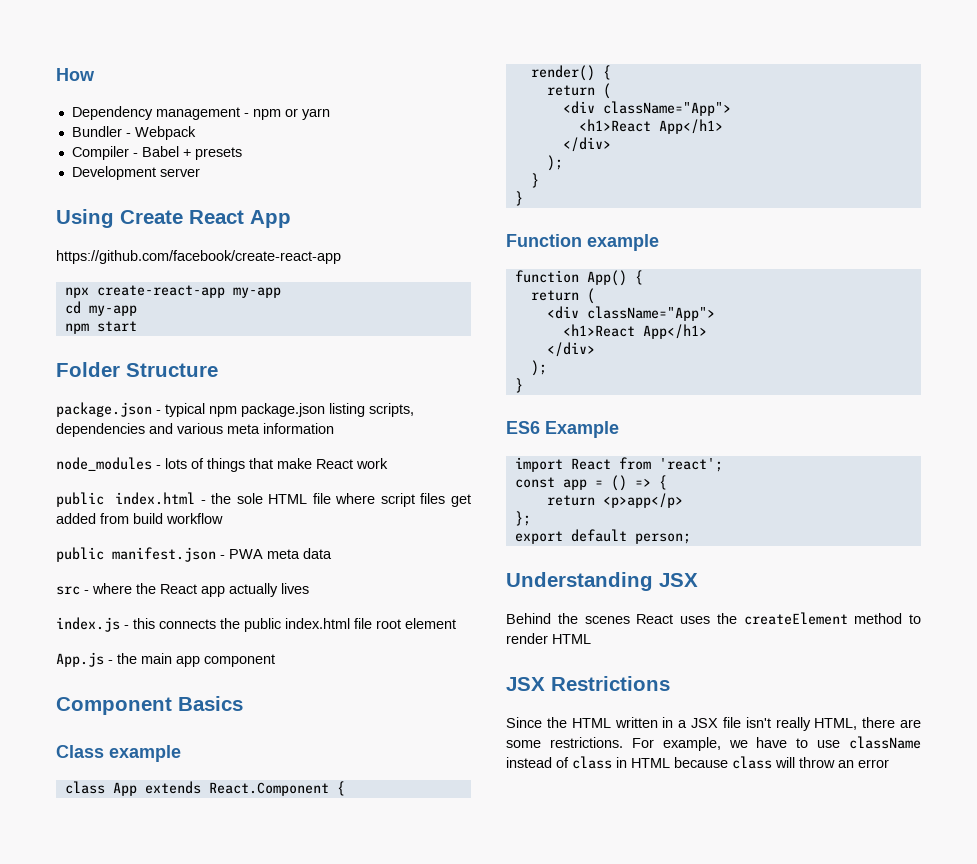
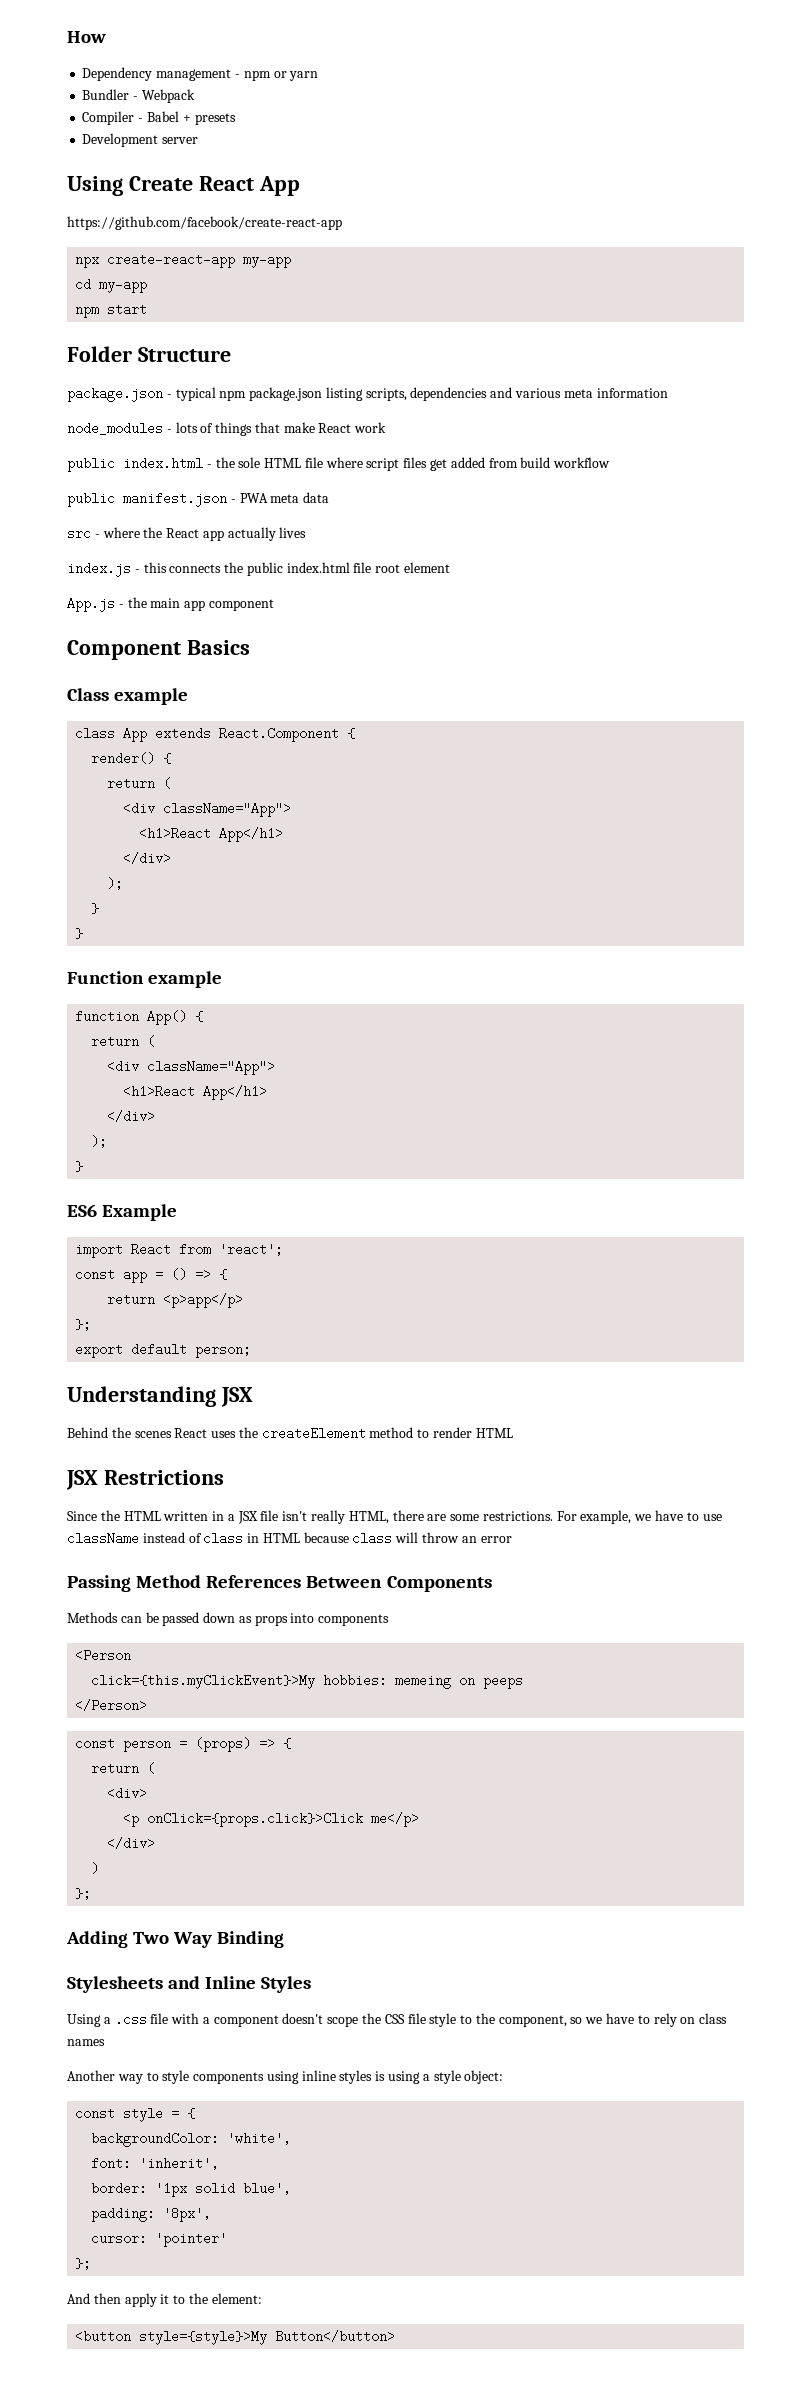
+ Passing Method References Between Components
+ Methods can be passed down as props into components
+ <Person
+ click={this.myClickEvent}>My hobbies: memeing on peeps
+ </Person>
+ const person = (props) => {
+ return (
+ <div>
+ <p onClick={props.click}>Click me</p>
+ </div>
+ )
+ };
+ Adding Two Way Binding
+ Stylesheets and Inline Styles
+ Using a .css file with a component doesn't scope the CSS file style to the component, so we have to rely on class names
+ Another way to style components using inline styles is using a style object:
+ const style = {
+ backgroundColor: 'white',
+ font: 'inherit',
+ border: '1px solid blue',
+ padding: '8px',
+ cursor: 'pointer'
+ };
+ And then apply it to the element:
+ <button style={style}>My Button</button>

